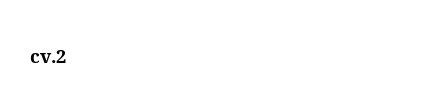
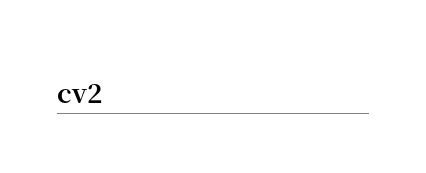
- cv.2
+ cv2

